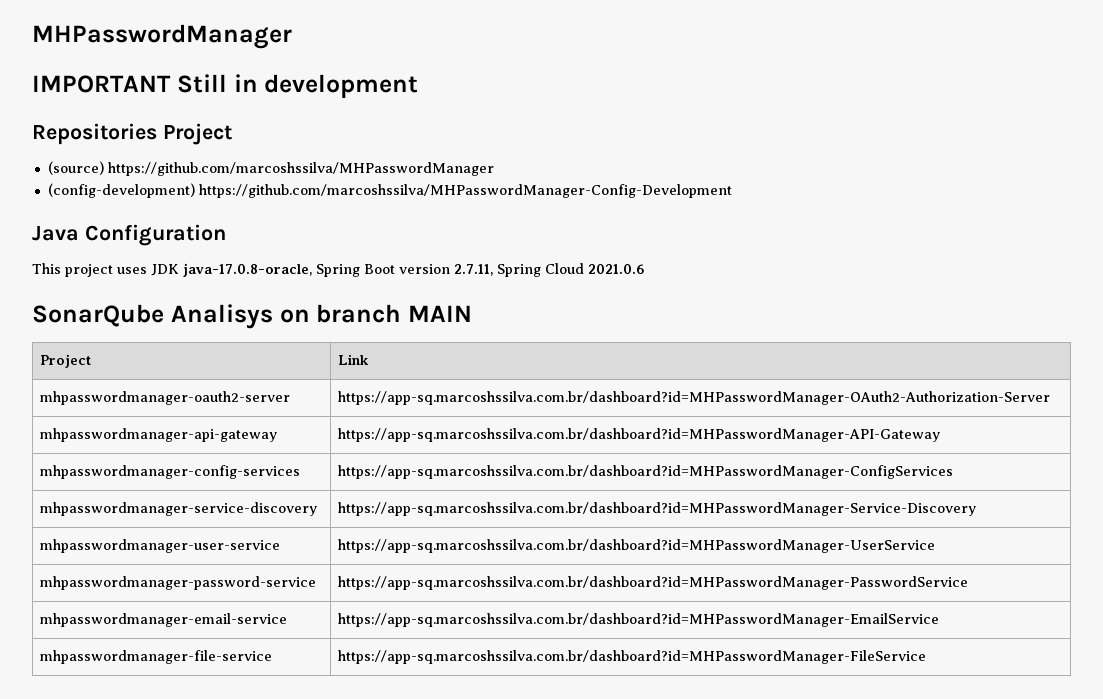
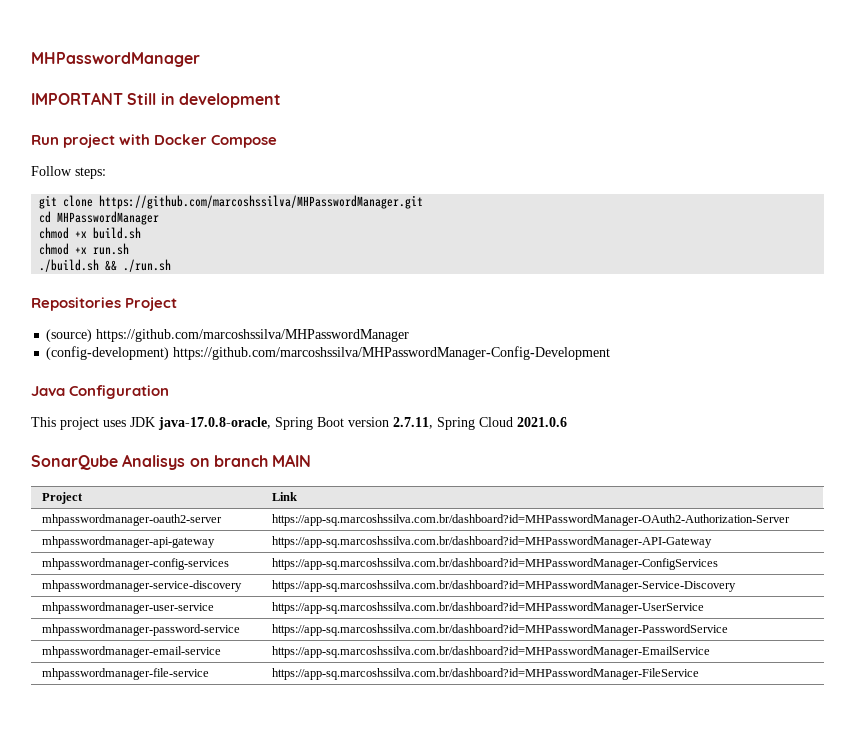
+ Run project with Docker Compose
+ Follow steps:
+ git clone https://github.com/marcoshssilva/MHPasswordManager.git
+ cd MHPasswordManager
+ chmod +x build.sh
+ chmod +x run.sh
+ ./build.sh && ./run.sh

